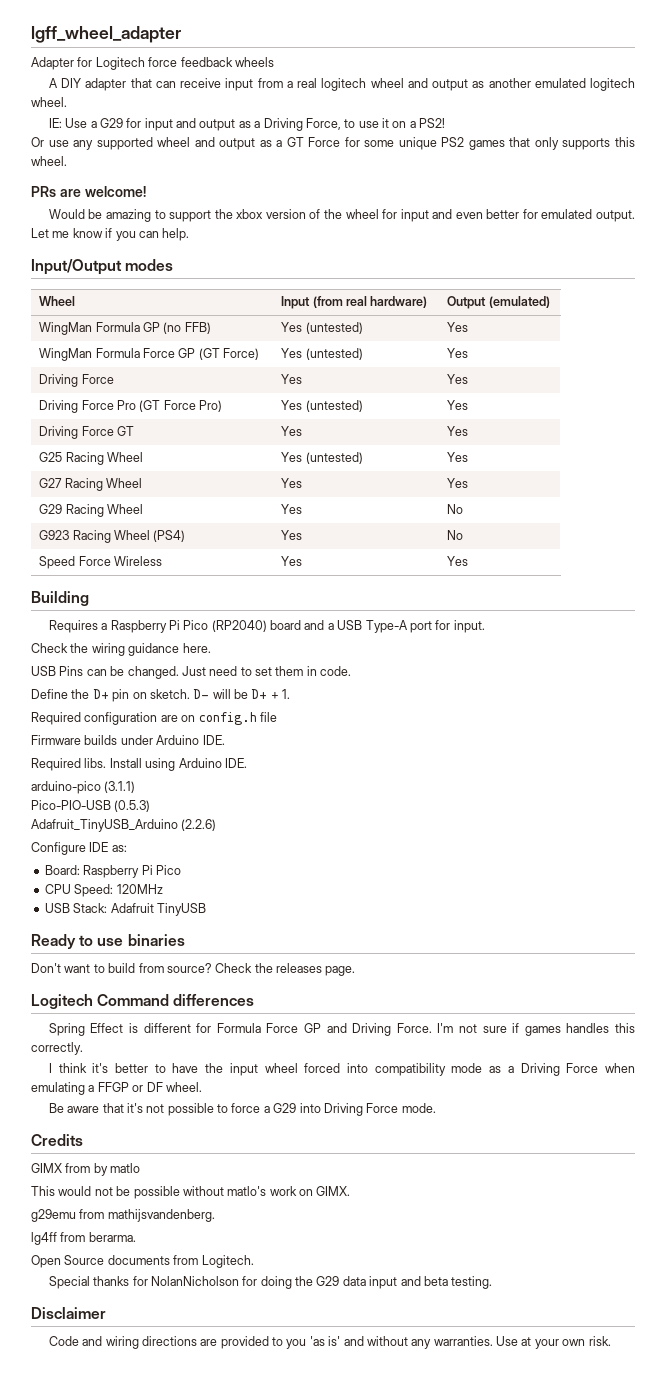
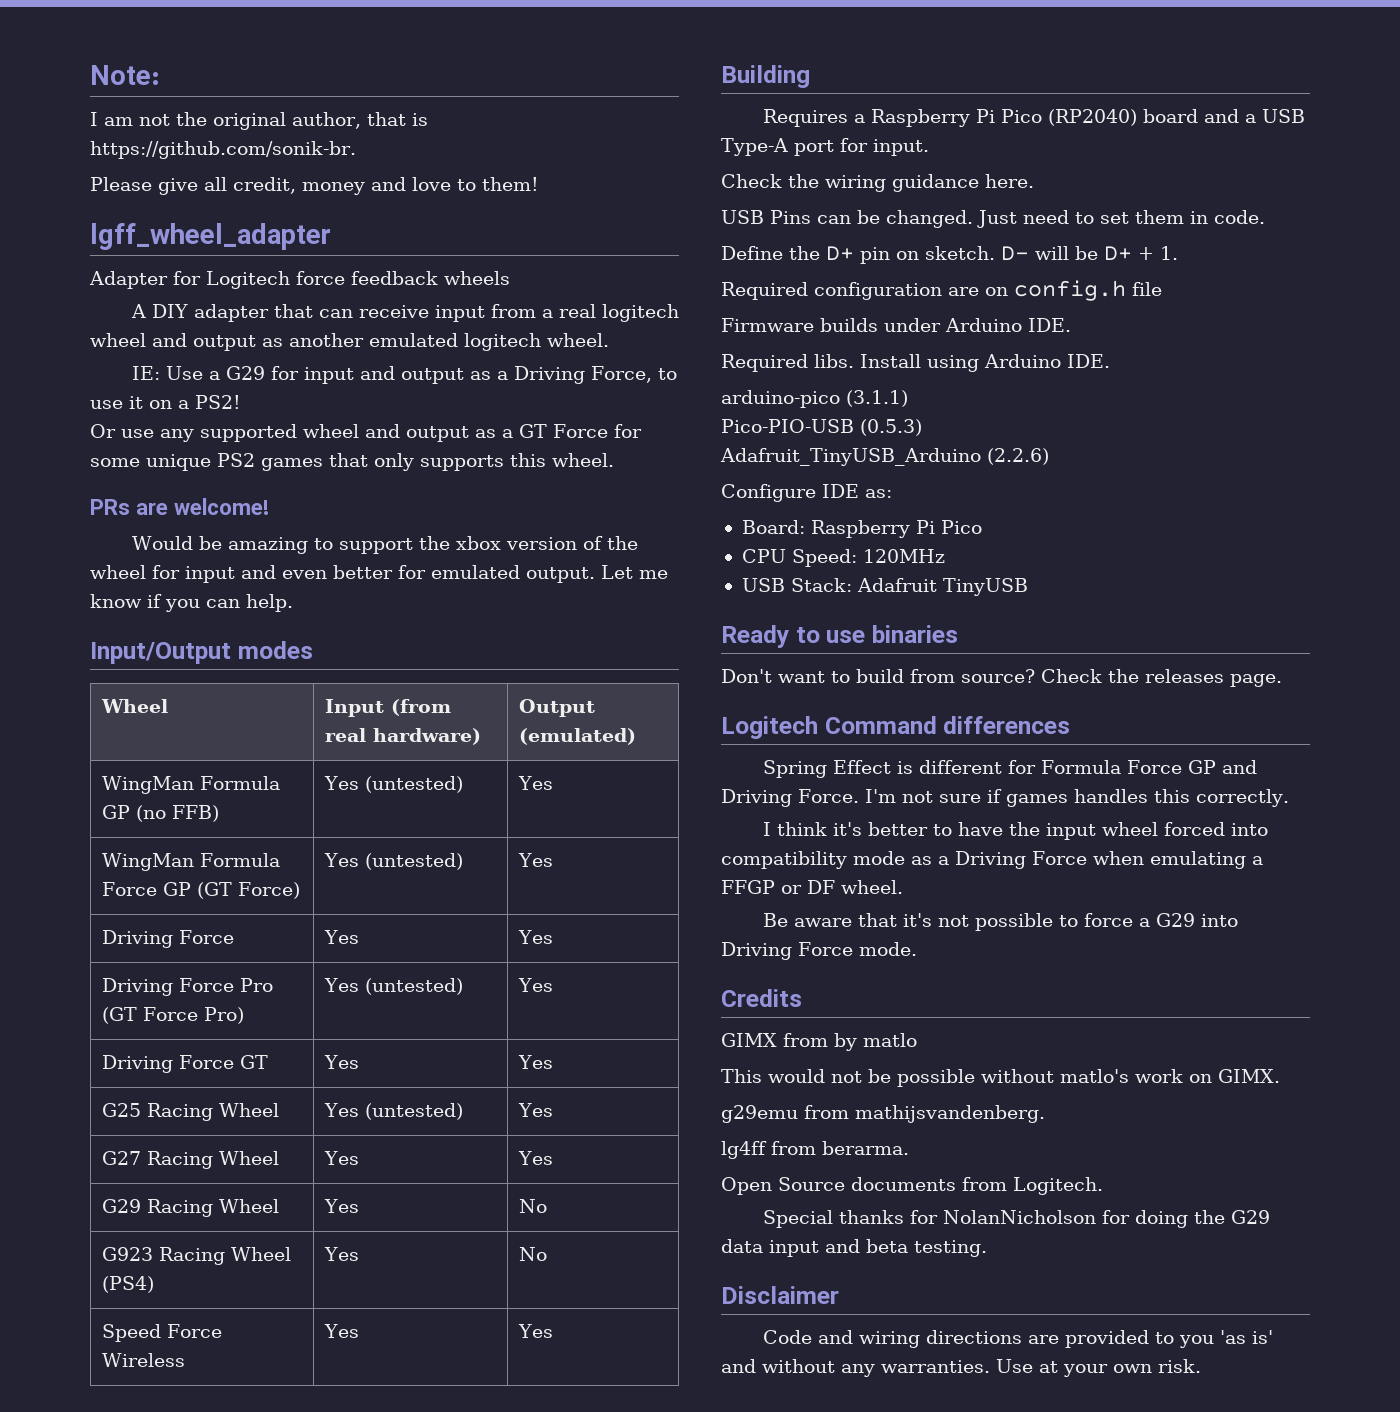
+ Note:
+ I am not the original author, that is https://github.com/sonik-br.
+ Please give all credit, money and love to them!

